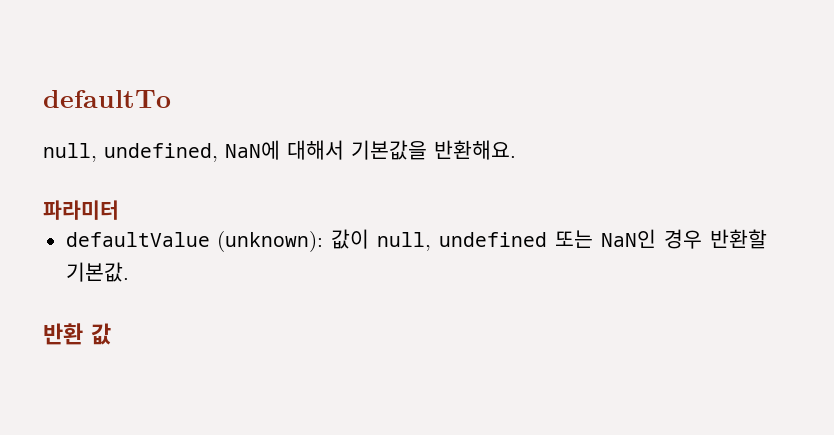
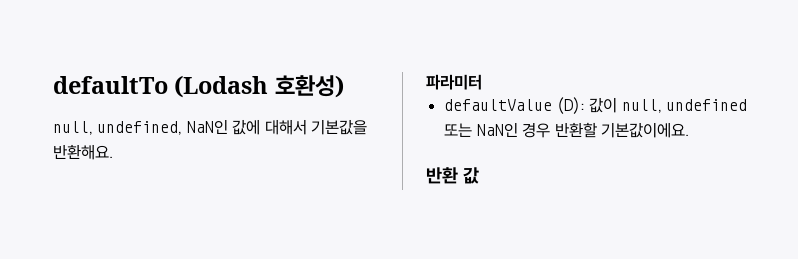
- defaultTo
+ defaultTo (Lodash 호환성)
- null, undefined, NaN에 대해서 기본값을 반환해요.
+ null, undefined, NaN인 값에 대해서 기본값을 반환해요.
- defaultValue (unknown): 값이 null, undefined 또는 NaN인 경우 반환할 기본값.
+ defaultValue (D): 값이 null, undefined 또는 NaN인 경우 반환할 기본값이에요.

